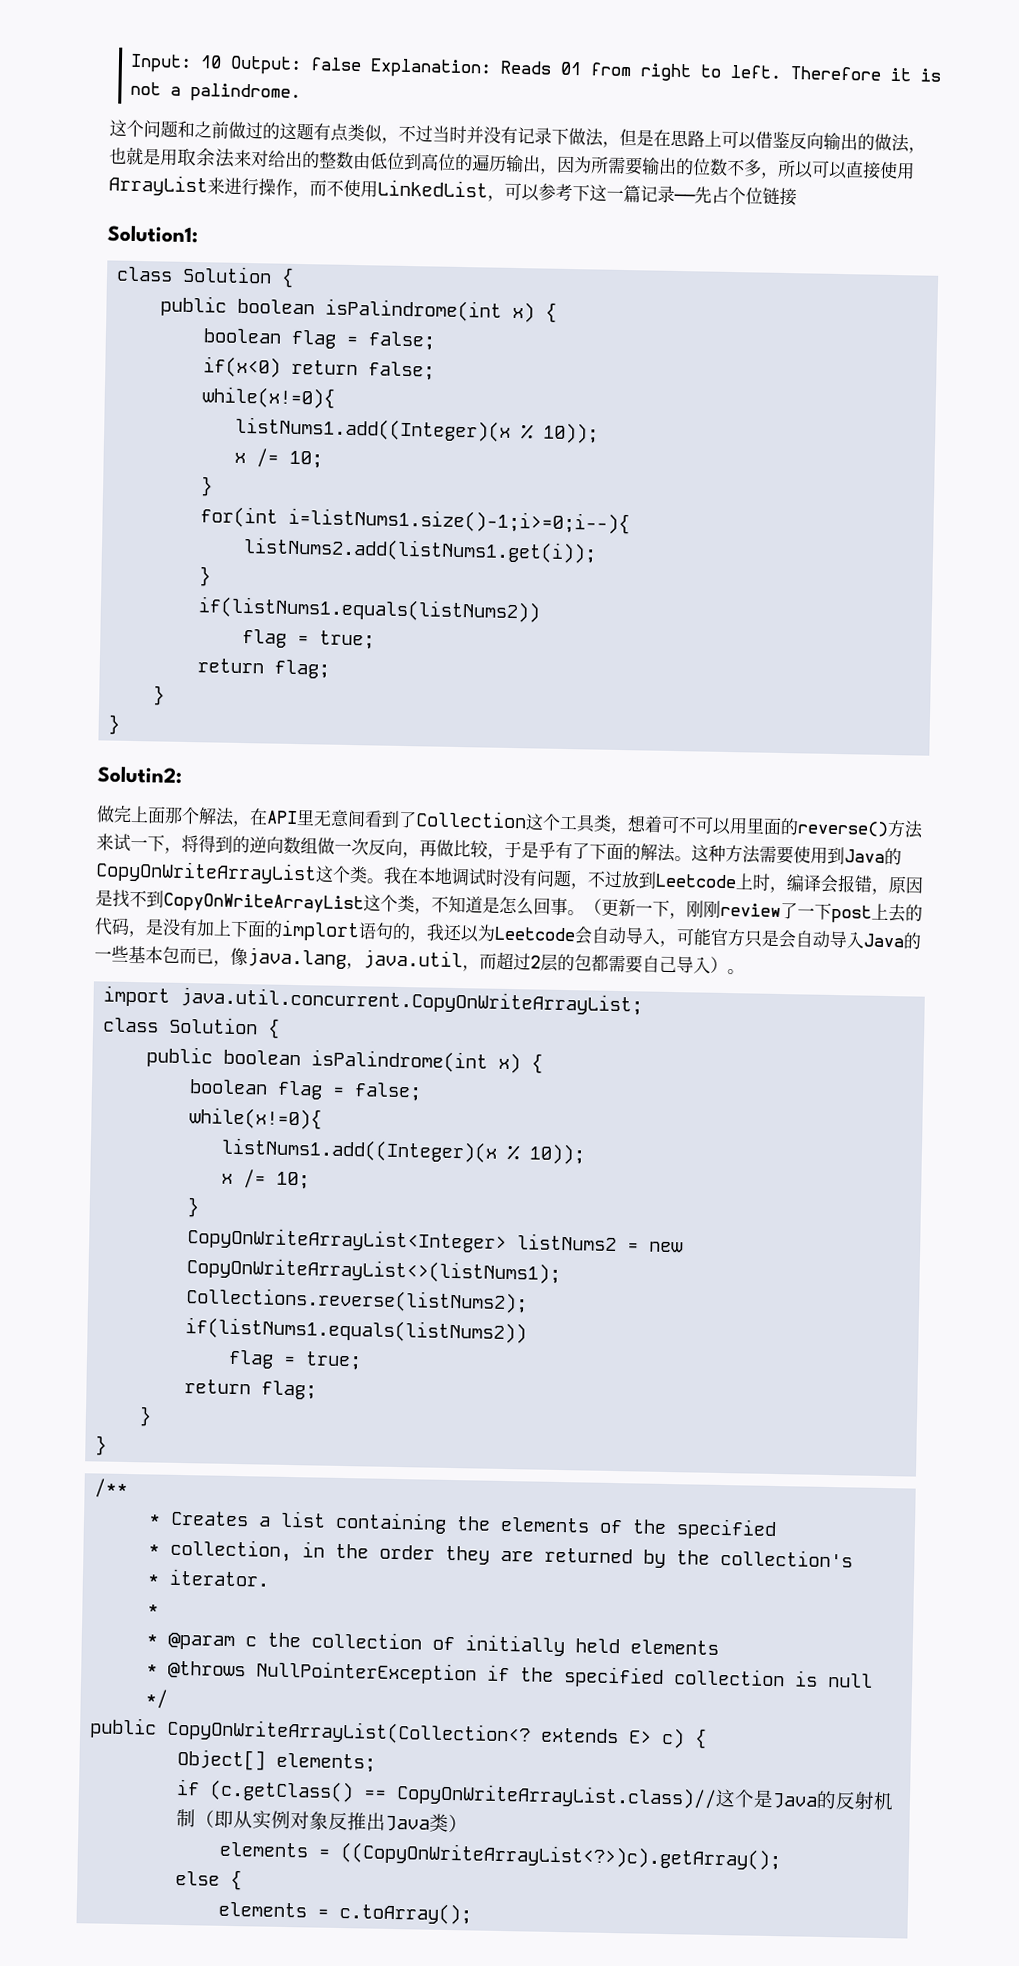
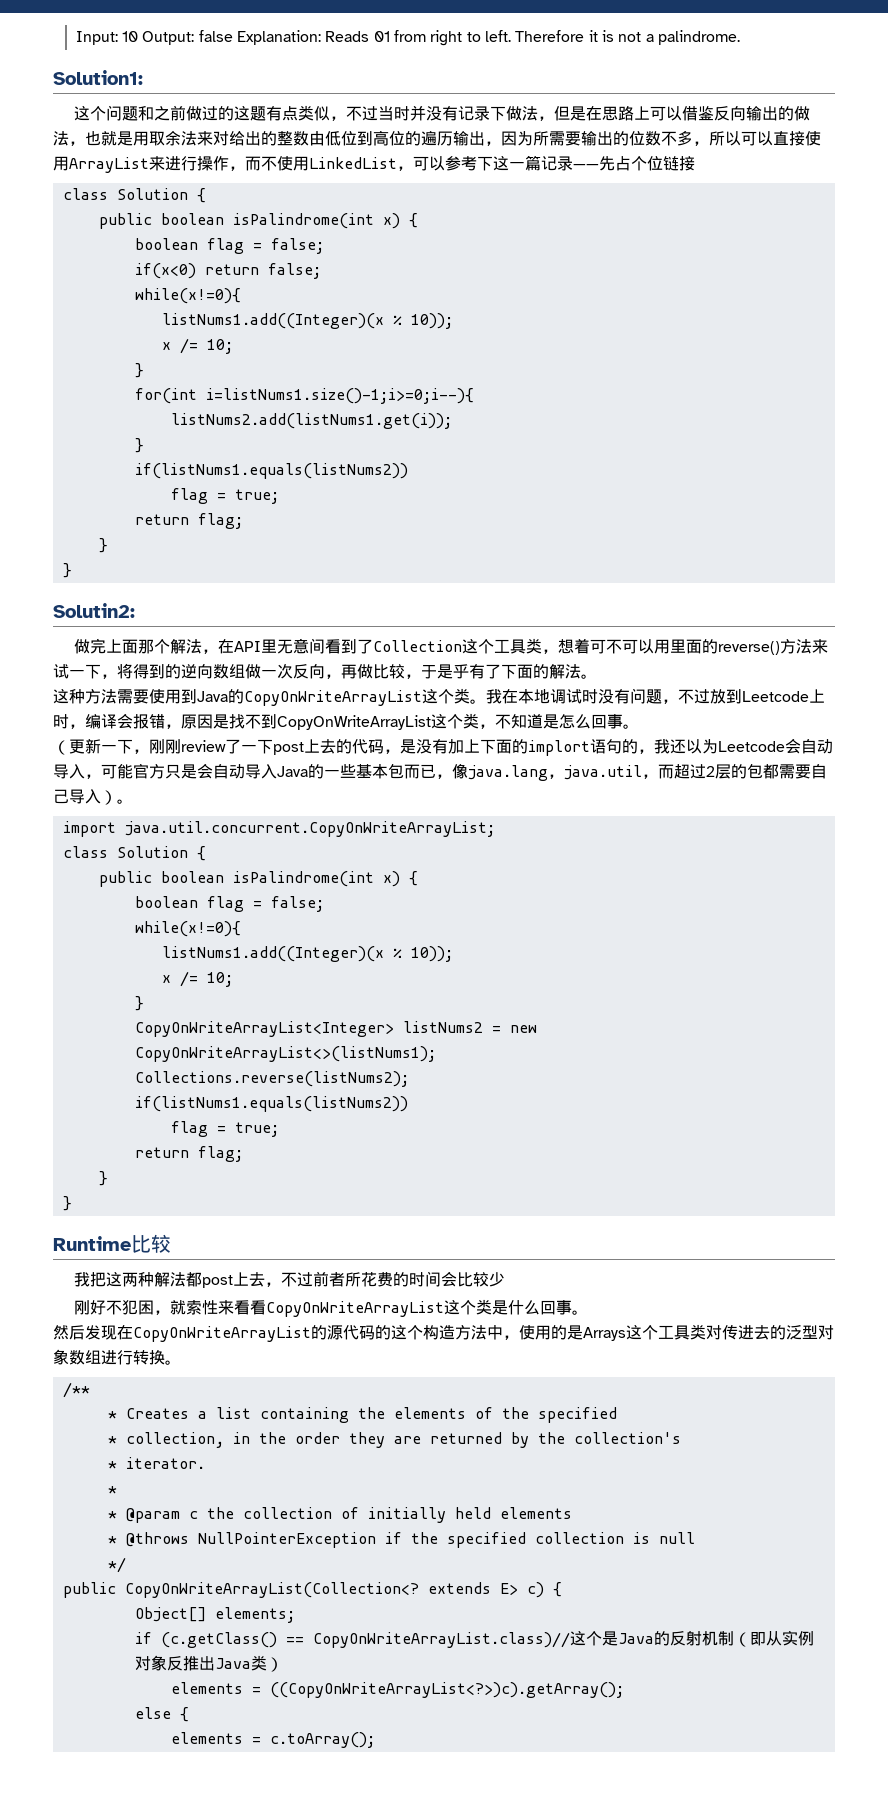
+ Solution1:
- Solution1:
- 做完上面那个解法，在API里无意间看到了Collection这个工具类，想着可不可以用里面的reverse()方法来试一下，将得到的逆向数组做一次反向，再做比较，于是乎有了下面的解法。这种方法需要使用到Java的CopyOnWriteArrayList这个类。
+ 做完上面那个解法，在API里无意间看到了Collection这个工具类，想着可不可以用里面的reverse()方法来试一下，将得到的逆向数组做一次反向，再做比较，于是乎有了下面的解法。
+ 这种方法需要使用到Java的CopyOnWriteArrayList这个类。
- 我在本地调试时没有问题，不过放到Leetcode上时，编译会报错，原因是找不到CopyOnWriteArrayList这个类，不知道是怎么回事。（更新一下，刚刚review了一下post上去的代码，是没有加上下面的implort语句的，我还以为Leetcode会自动导入，可能官方只是会自动导入Java的一些基本包而已，像java.lang，java.util，而超过2层的包都需要自己导入）。
+ 我在本地调试时没有问题，不过放到Leetcode上时，编译会报错，原因是找不到CopyOnWriteArrayList这个类，不知道是怎么回事。
+ （更新一下，刚刚review了一下post上去的代码，是没有加上下面的implort语句的，我还以为Leetcode会自动导入，可能官方只是会自动导入Java的一些基本包而已，像java.lang，java.util，而超过2层的包都需要自己导入）。
+ Runtime比较
+ 我把这两种解法都post上去，不过前者所花费的时间会比较少
+ 刚好不犯困，就索性来看看CopyOnWriteArrayList这个类是什么回事。
+ 然后发现在CopyOnWriteArrayList的源代码的这个构造方法中，使用的是Arrays这个工具类对传进去的泛型对象数组进行转换。

